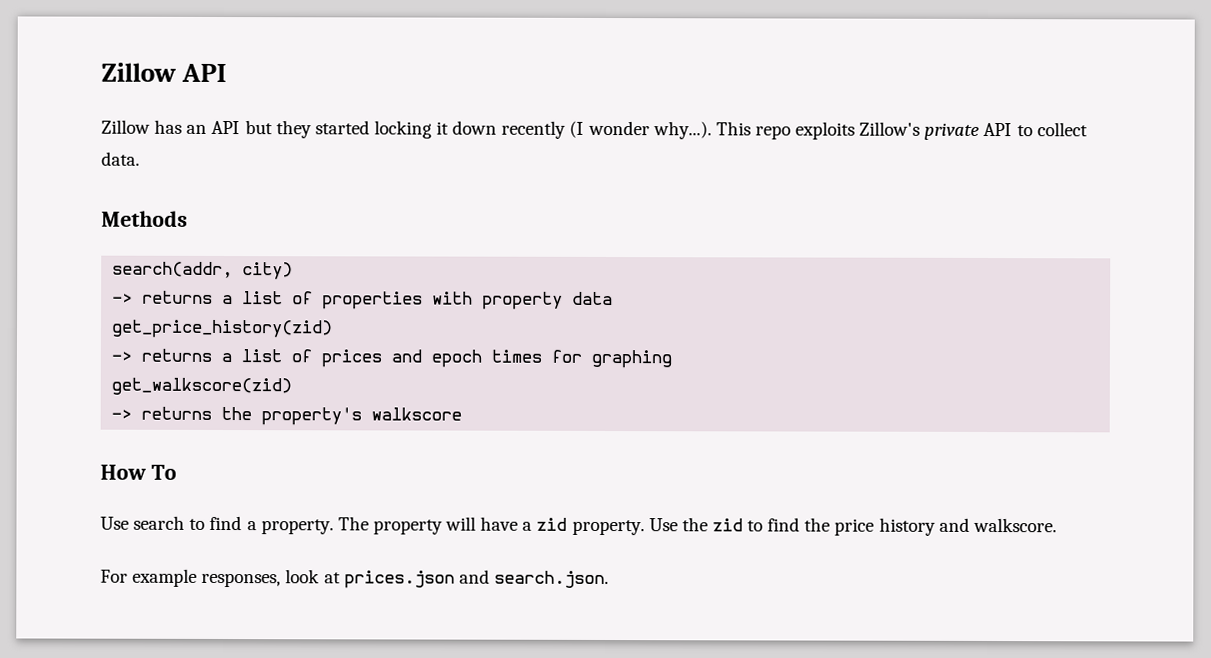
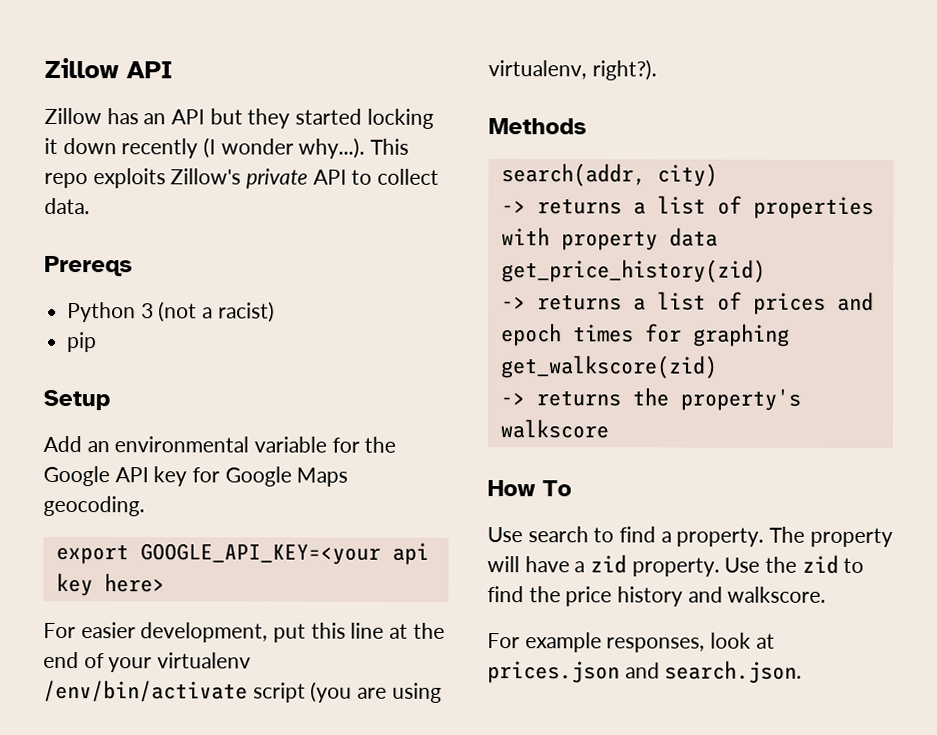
+ Prereqs
+ Python 3 (not a racist)
+ pip
+ Setup
+ Add an environmental variable for the Google API key for Google Maps geocoding.
+ export GOOGLE_API_KEY=<your api key here>
+ For easier development, put this line at the end of your virtualenv /env/bin/activate script (you are using virtualenv, right?).

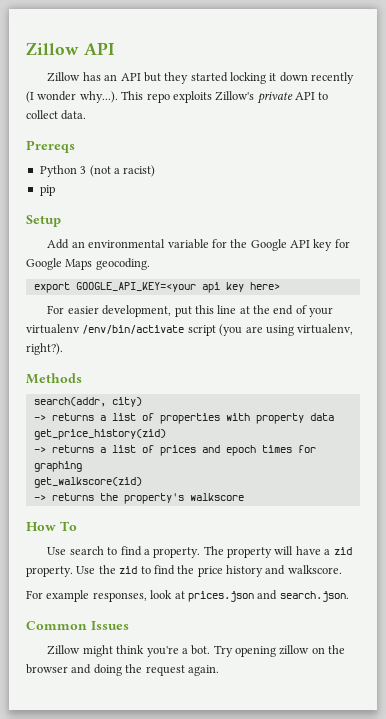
+ Common Issues
+ Zillow might think you're a bot. Try opening zillow on the browser and doing the request again.

